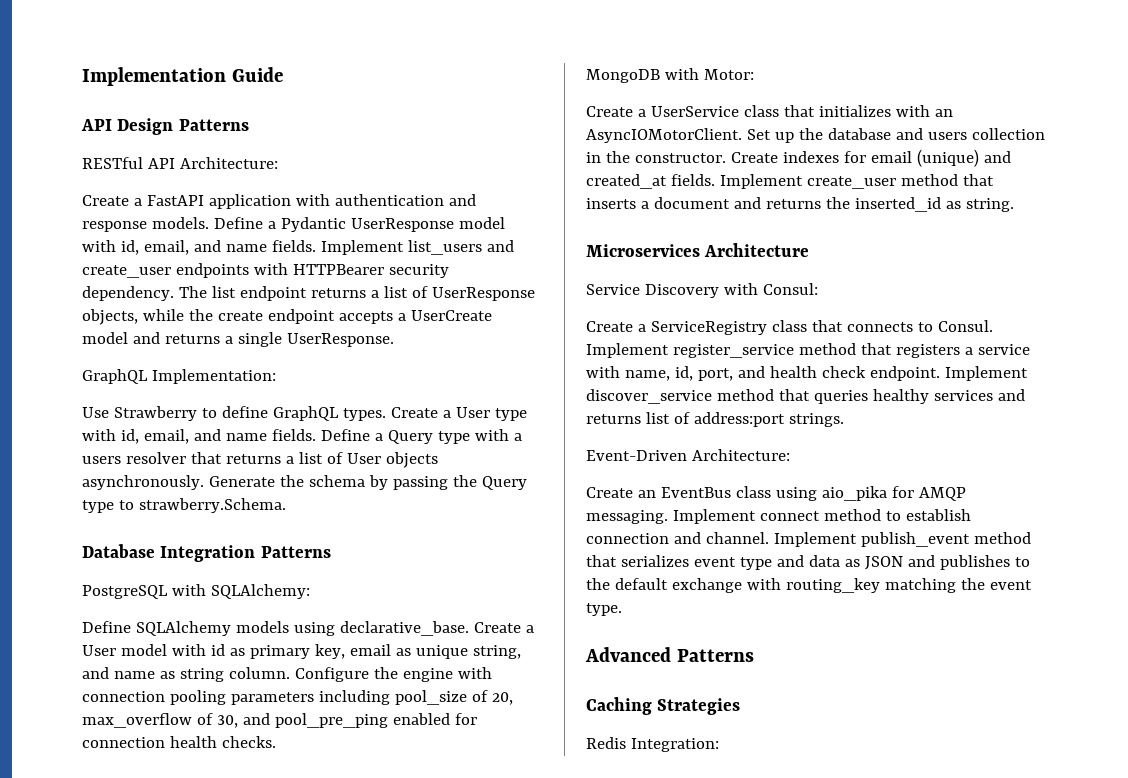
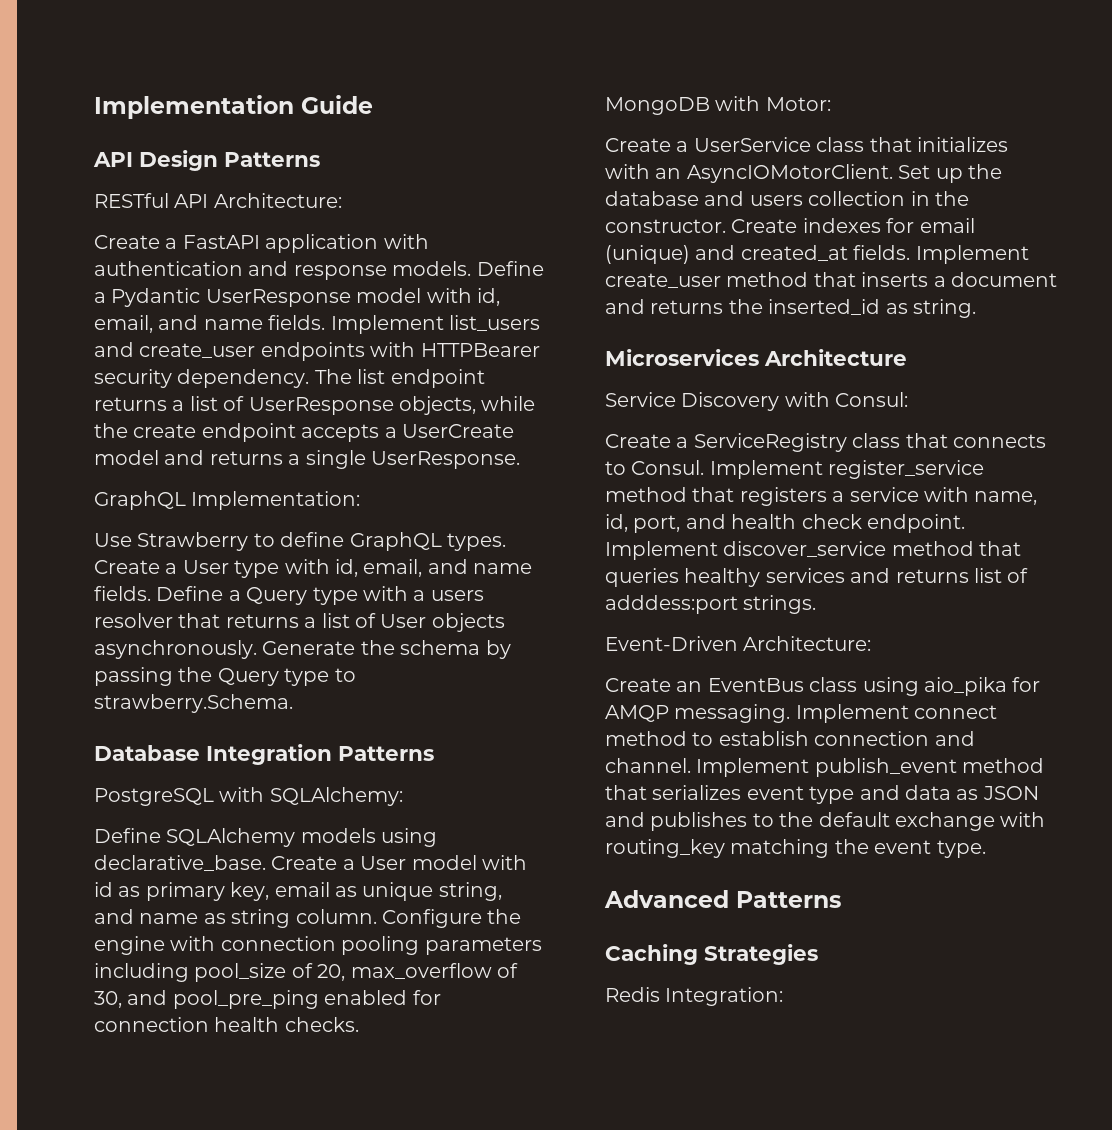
- Implement discover_service method that queries healthy services and returns list of address:port strings.
+ Implement discover_service method that queries healthy services and returns list of adddess:port strings.

